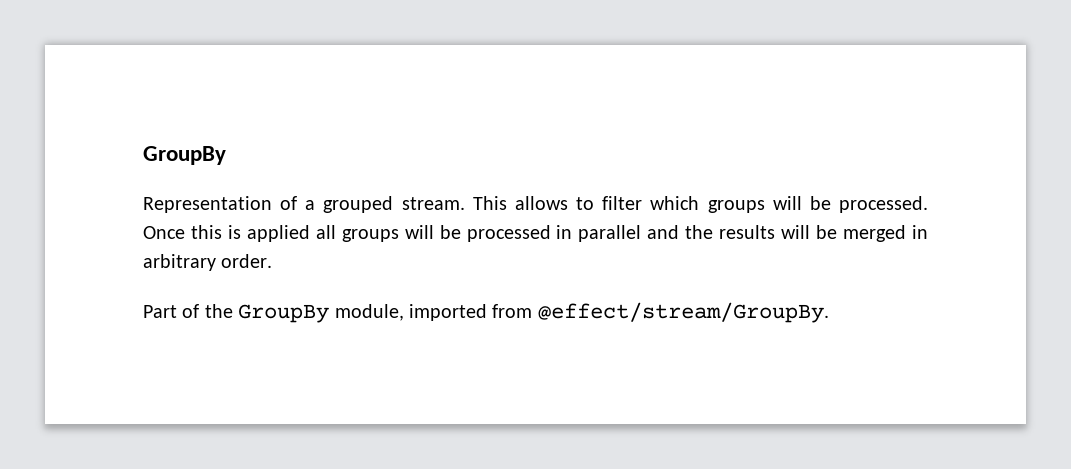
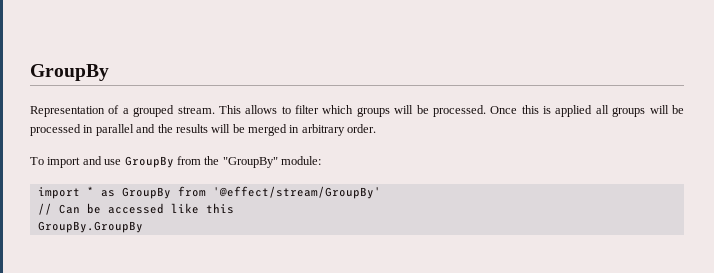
- Part of the GroupBy module, imported from @effect/stream/GroupBy.
+ To import and use GroupBy from the "GroupBy" module:
+ import * as GroupBy from '@effect/stream/GroupBy'
+ // Can be accessed like this
+ GroupBy.GroupBy

